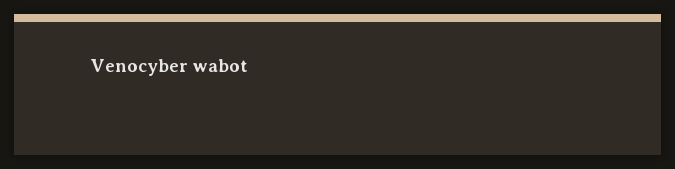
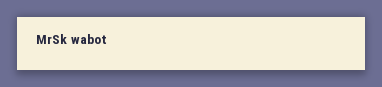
- Venocyber wabot
+ MrSk wabot

